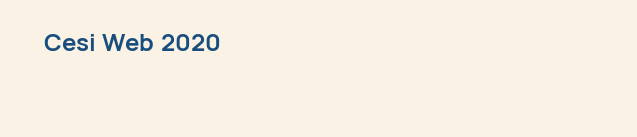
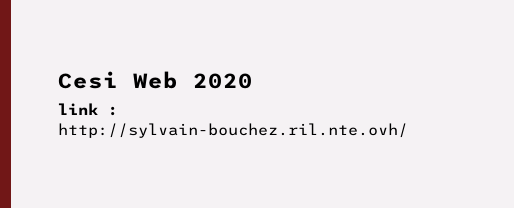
+ link : http://sylvain-bouchez.ril.nte.ovh/

